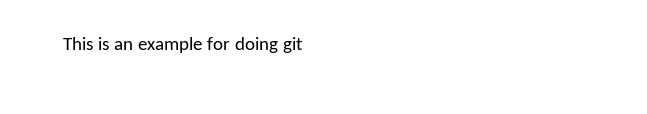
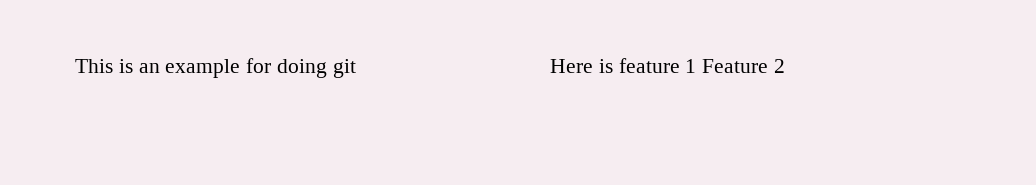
+ Here is feature 1 Feature 2

